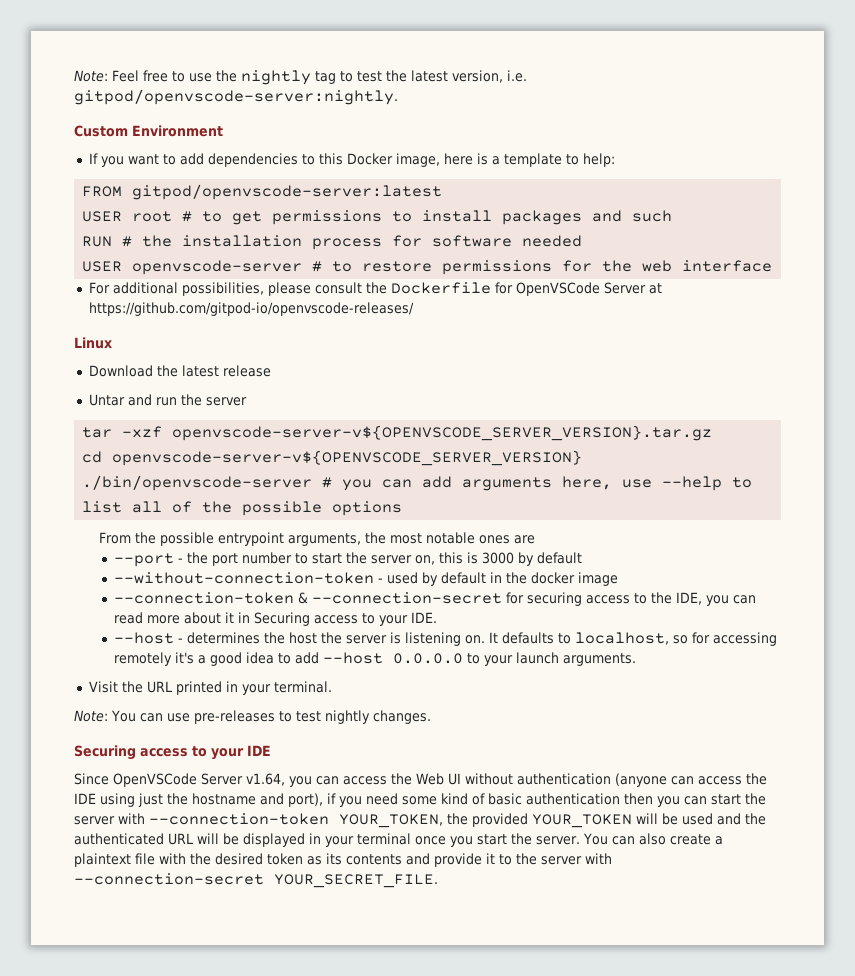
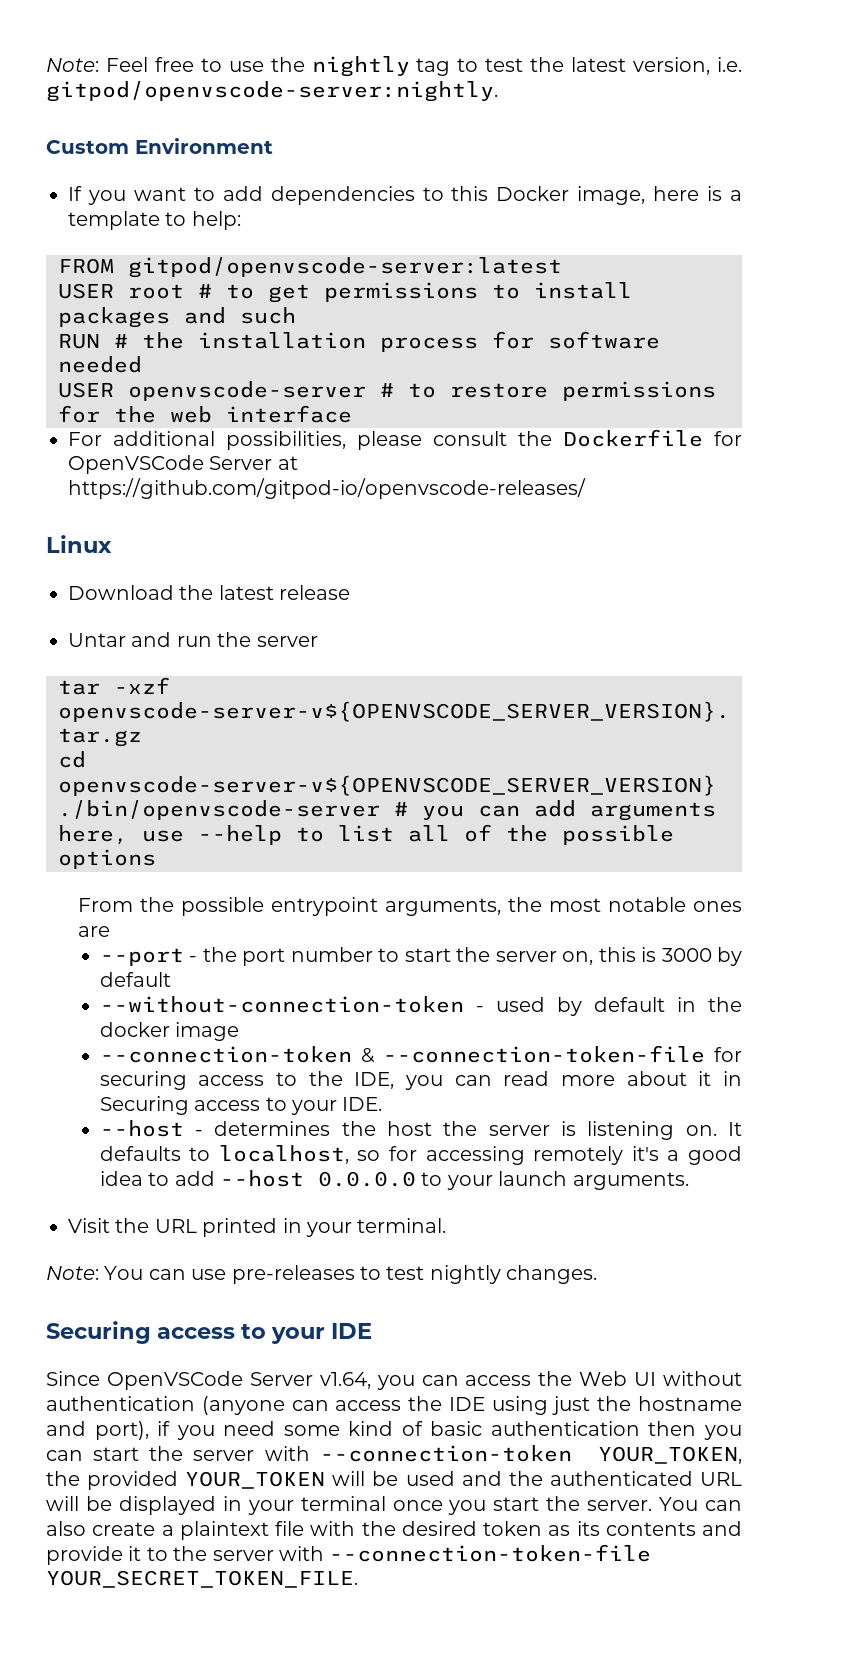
- --connection-token & --connection-secret for securing access to the IDE, you can read more about it in Securing access to your IDE.
+ --connection-token & --connection-token-file for securing access to the IDE, you can read more about it in Securing access to your IDE.
- You can also create a plaintext file with the desired token as its contents and provide it to the server with --connection-secret YOUR_SECRET_FILE.
+ You can also create a plaintext file with the desired token as its contents and provide it to the server with --connection-token-file YOUR_SECRET_TOKEN_FILE.

